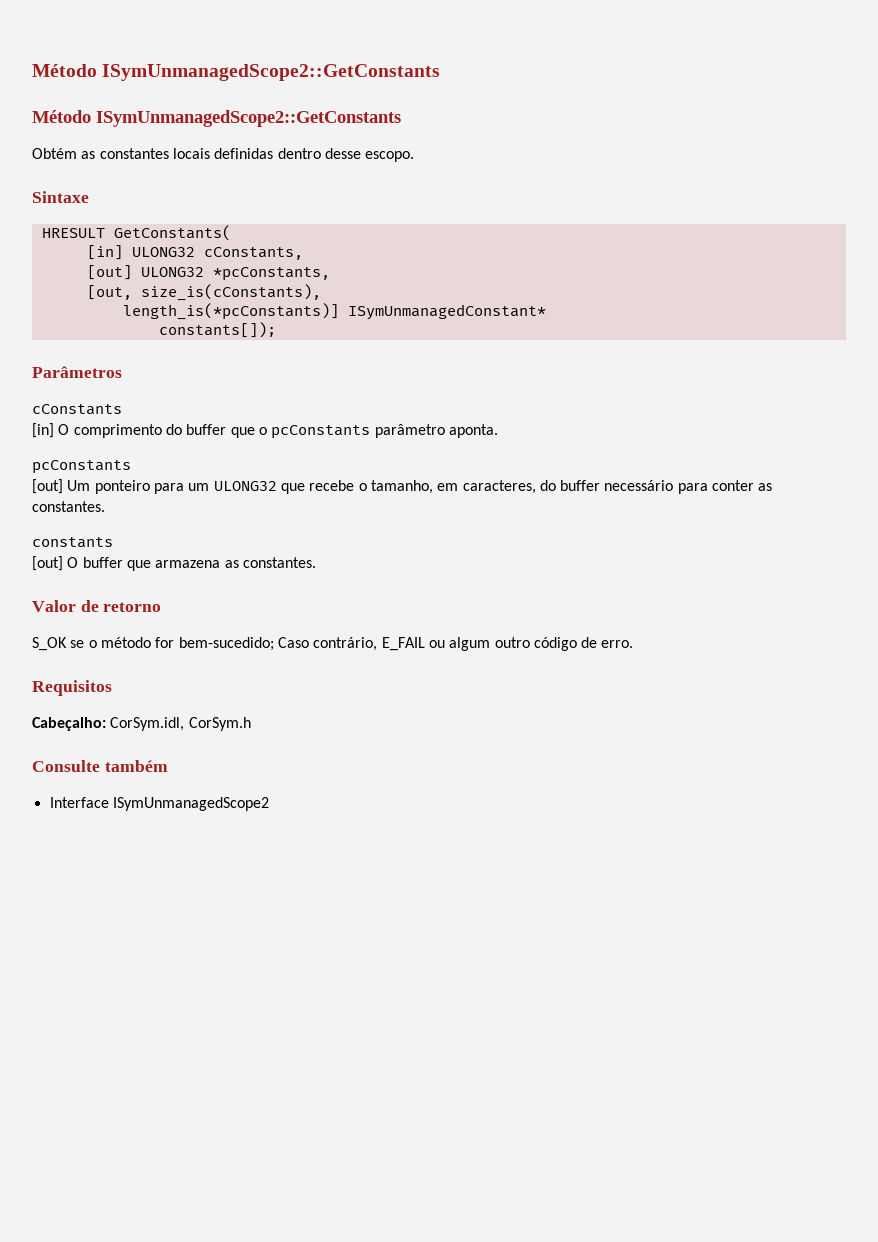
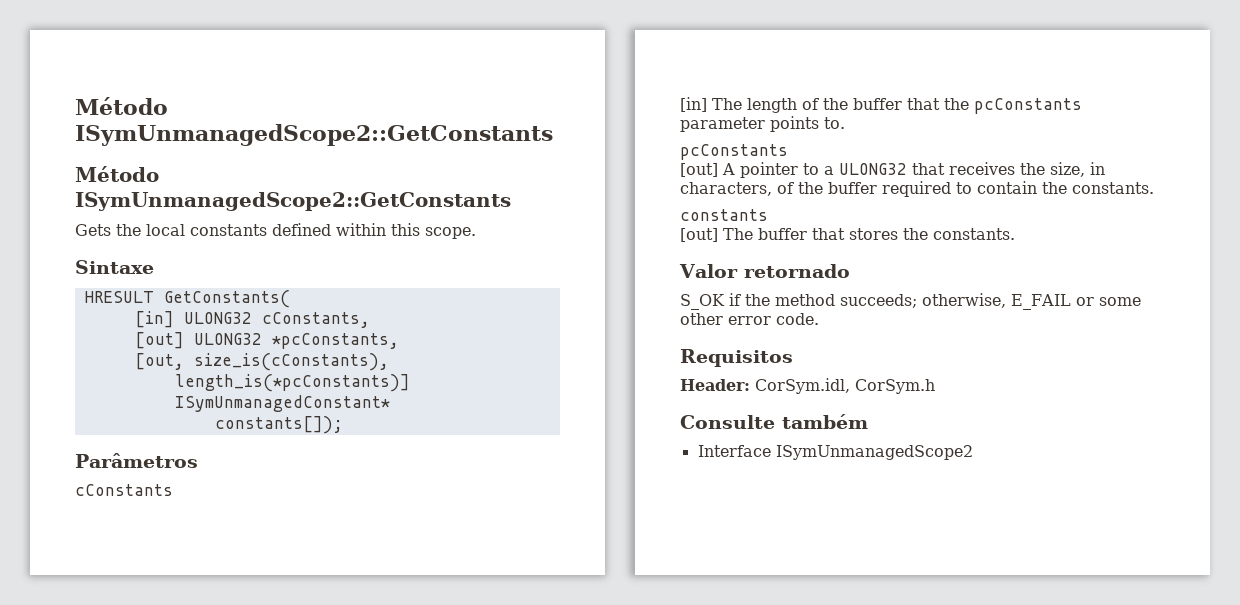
- Obtém as constantes locais definidas dentro desse escopo.
+ Gets the local constants defined within this scope.
- [in] O comprimento do buffer que o pcConstants parâmetro aponta.
+ [in] The length of the buffer that the pcConstants parameter points to.
  pcConstants
- [out] Um ponteiro para um ULONG32 que recebe o tamanho, em caracteres, do buffer necessário para conter as constantes.
+ [out] A pointer to a ULONG32 that receives the size, in characters, of the buffer required to contain the constants.
  constants
- [out] O buffer que armazena as constantes.
+ [out] The buffer that stores the constants.
- Valor de retorno
+ Valor retornado
- S_OK se o método for bem-sucedido; Caso contrário, E_FAIL ou algum outro código de erro.
+ S_OK if the method succeeds; otherwise, E_FAIL or some other error code.
- Cabeçalho: CorSym.idl, CorSym.h
+ Header: CorSym.idl, CorSym.h

